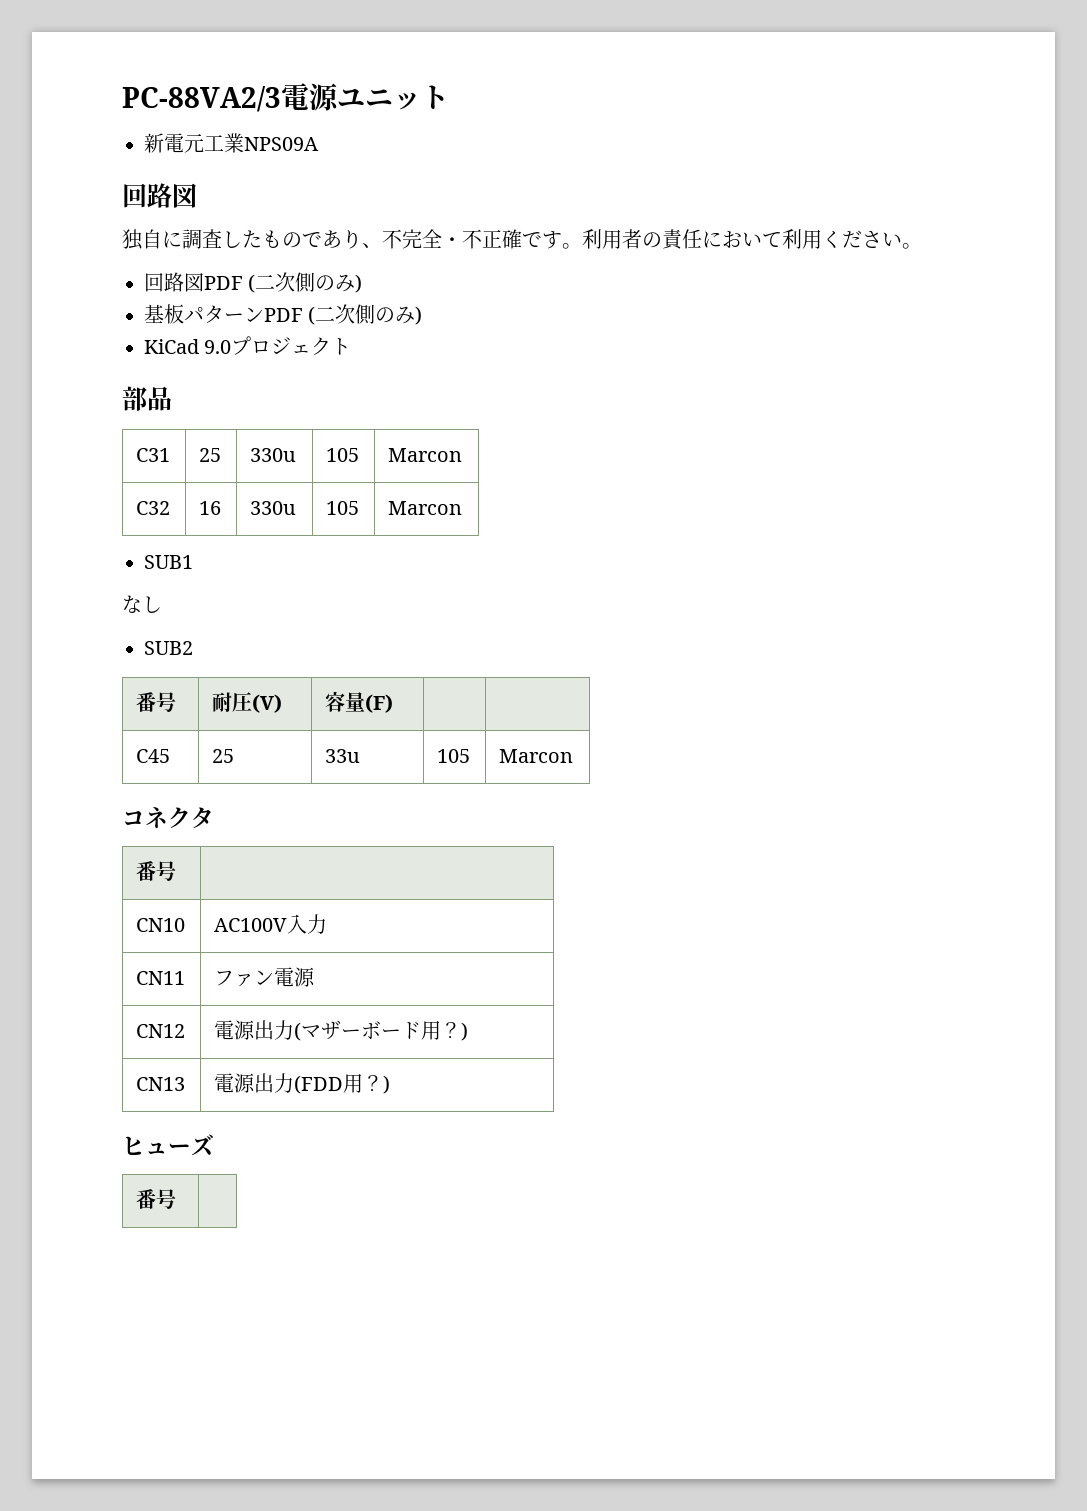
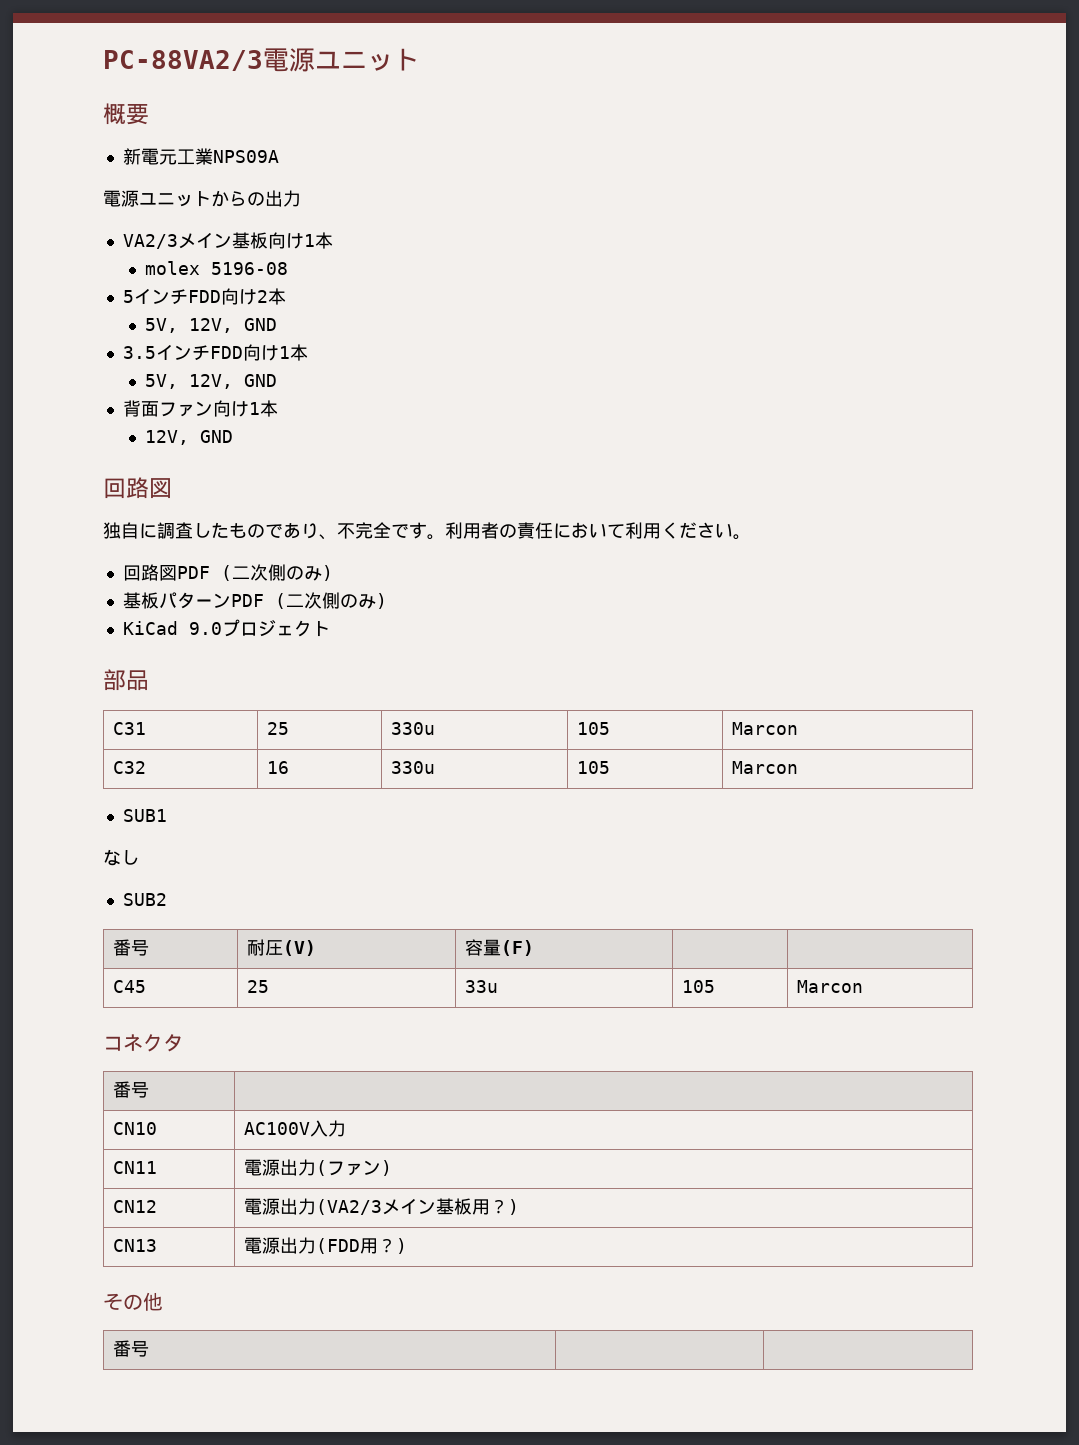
+ 概要
+ 電源ユニットからの出力
+ VA2/3メイン基板向け1本
+ molex 5196-08
+ 5インチFDD向け2本
+ 5V, 12V, GND
+ 3.5インチFDD向け1本
+ 5V, 12V, GND
+ 背面ファン向け1本
+ 12V, GND
- 独自に調査したものであり、不完全・不正確です。
+ 独自に調査したものであり、不完全です。
- CN11 | ファン電源
+ CN11 | 電源出力(ファン)
- CN12 | 電源出力(マザーボード用？)
+ CN12 | 電源出力(VA2/3メイン基板用？)
- ヒューズ
- 番号 |
+ その他
+ 番号 | |

